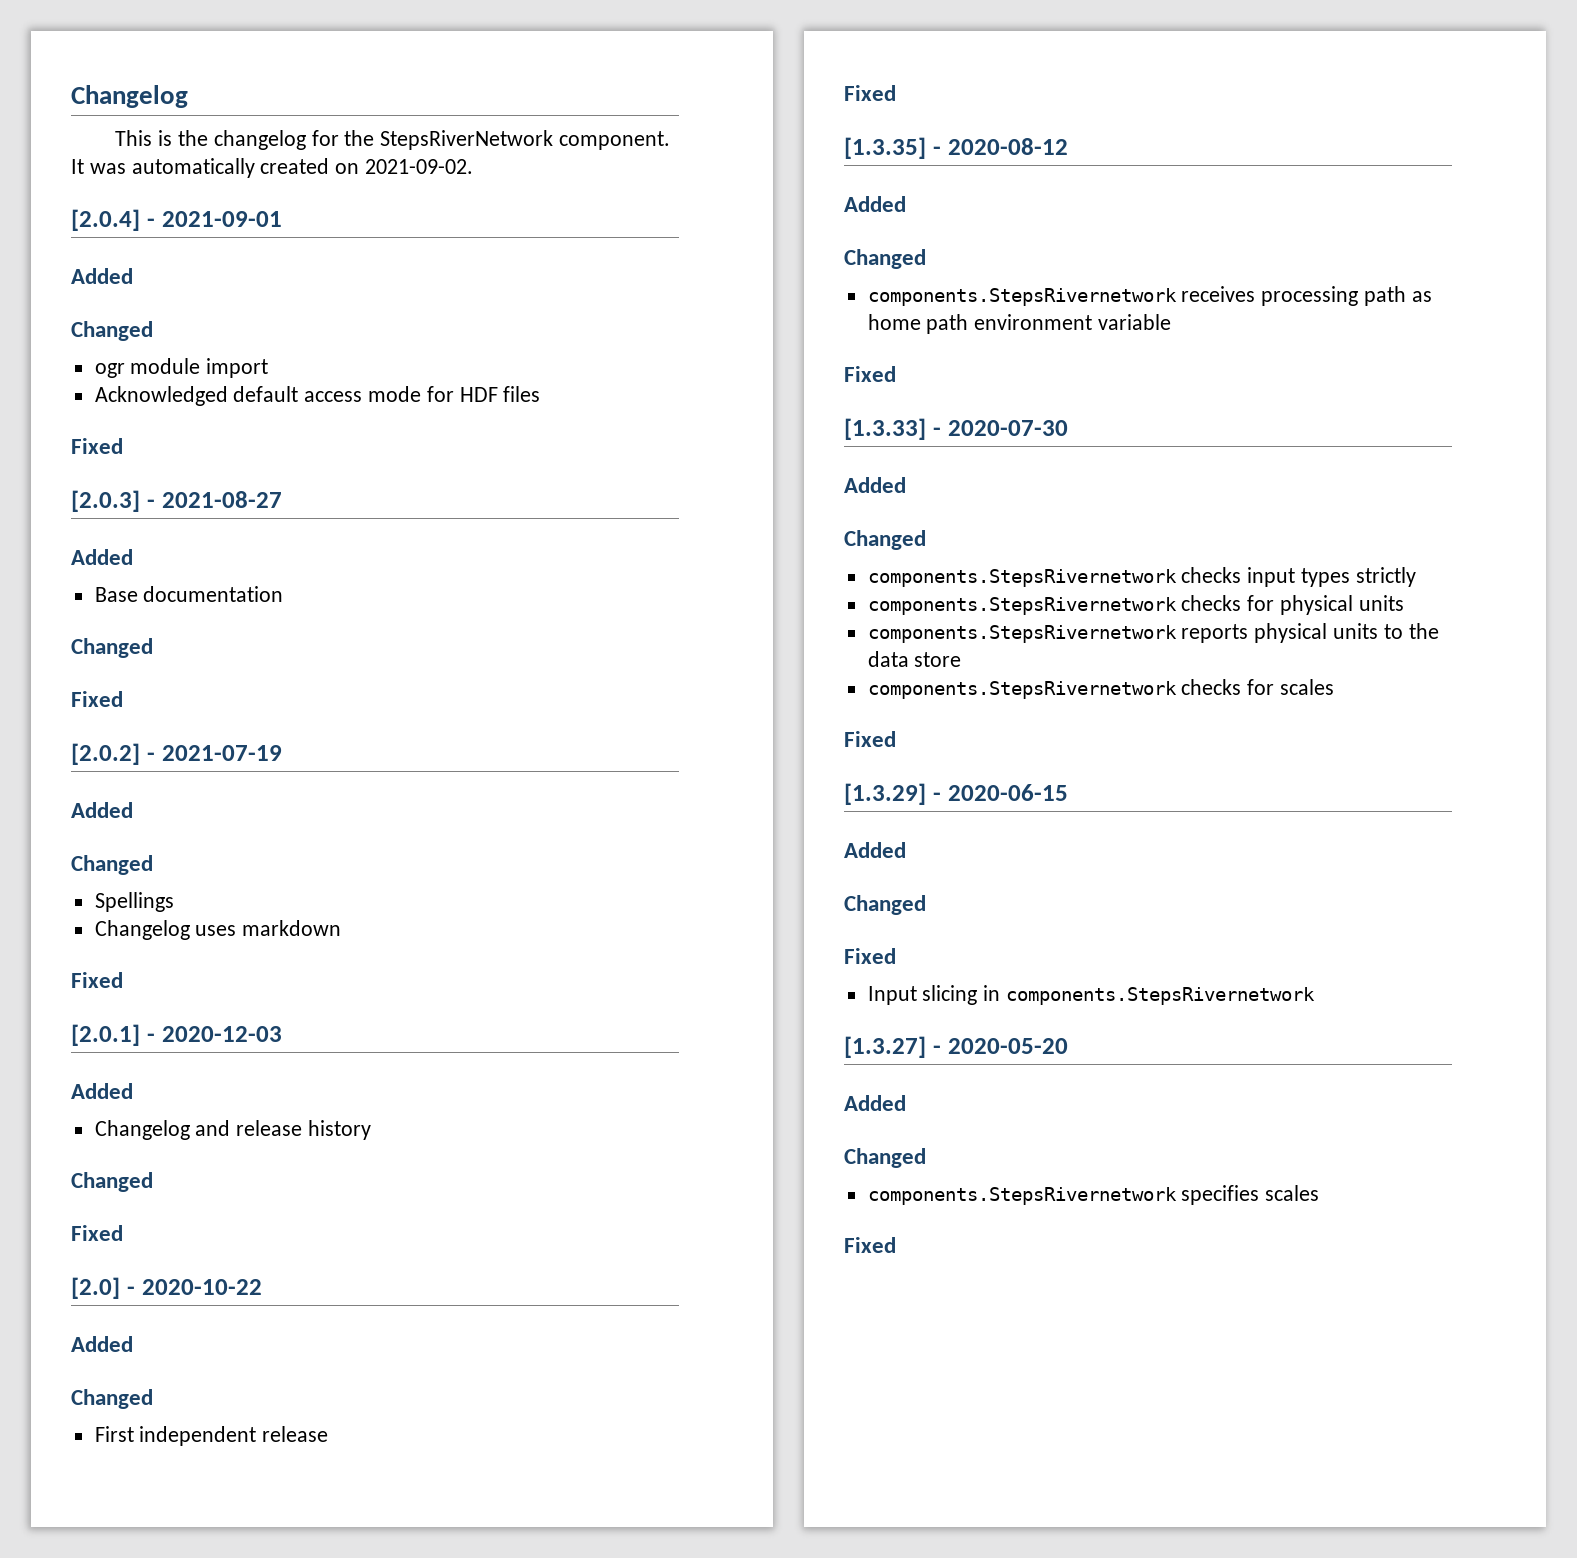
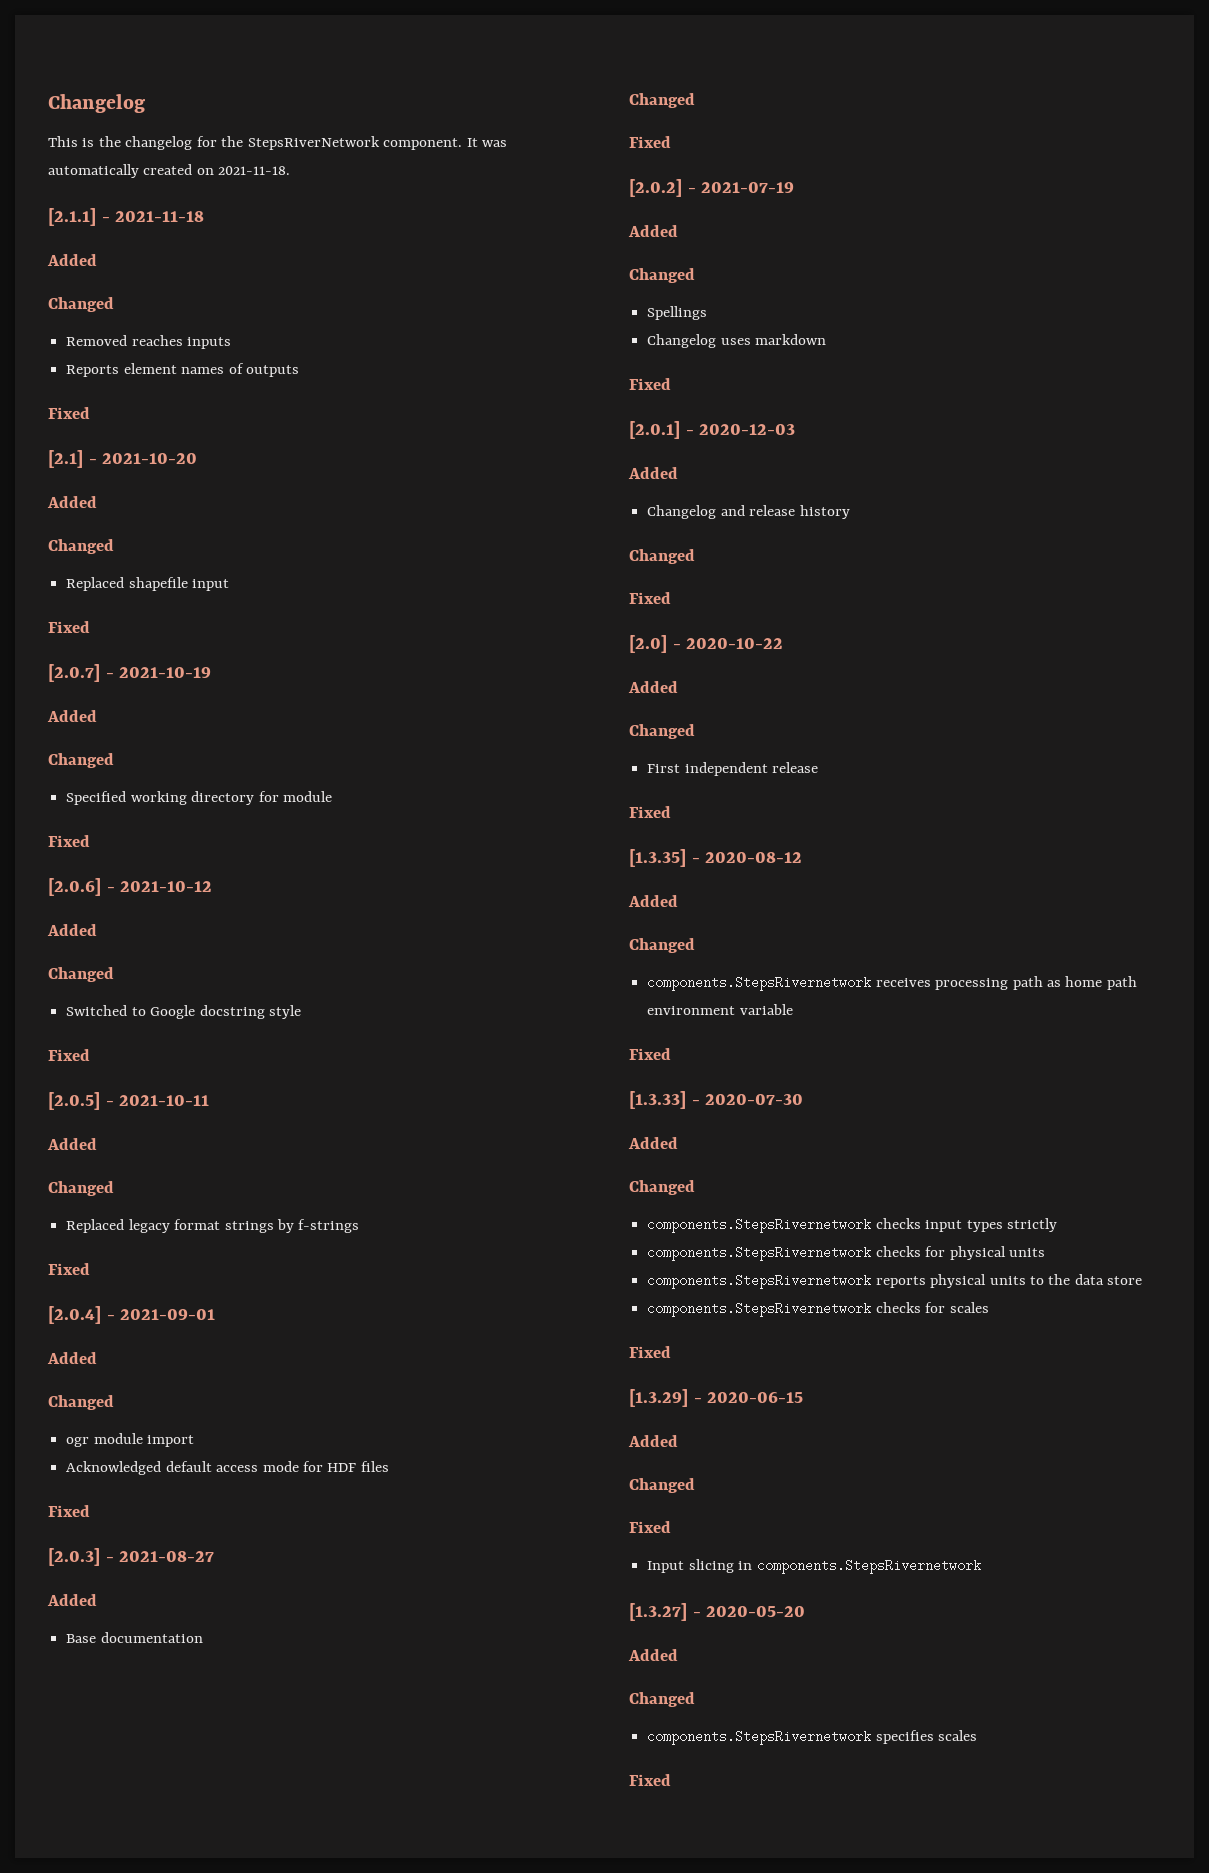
- It was automatically created on 2021-09-02.
+ It was automatically created on 2021-11-18.
+ [2.1.1] - 2021-11-18
+ Added
+ Changed
+ Removed reaches inputs
+ Reports element names of outputs
+ Fixed
+ [2.1] - 2021-10-20
+ Added
+ Changed
+ Replaced shapefile input
+ Fixed
+ [2.0.7] - 2021-10-19
+ Added
+ Changed
+ Specified working directory for module
+ Fixed
+ [2.0.6] - 2021-10-12
+ Added
+ Changed
+ Switched to Google docstring style
+ Fixed
+ [2.0.5] - 2021-10-11
+ Added
+ Changed
+ Replaced legacy format strings by f-strings
+ Fixed

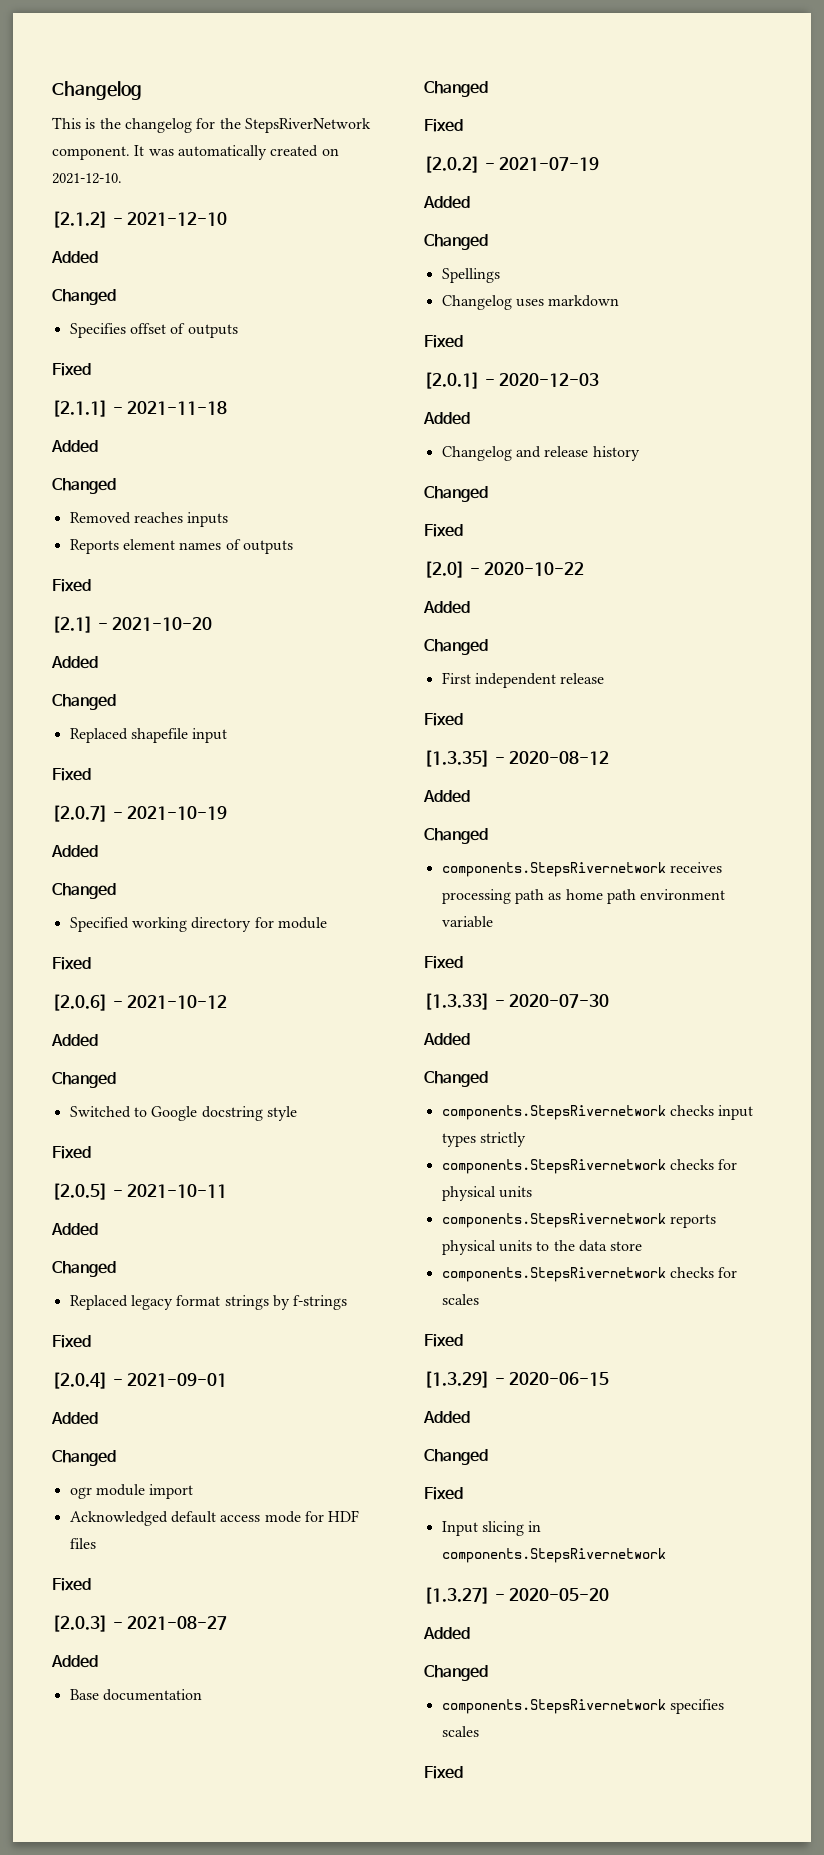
- It was automatically created on 2021-11-18.
+ It was automatically created on 2021-12-10.
+ [2.1.2] - 2021-12-10
+ Added
+ Changed
+ Specifies offset of outputs
+ Fixed

